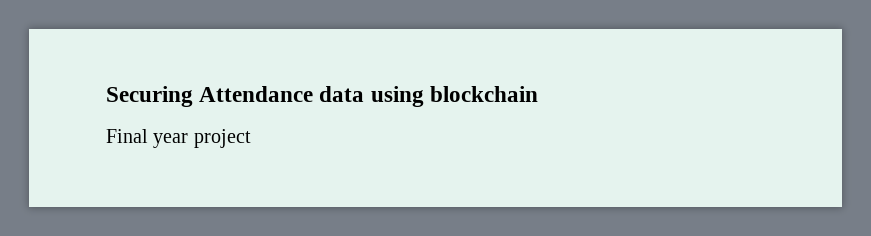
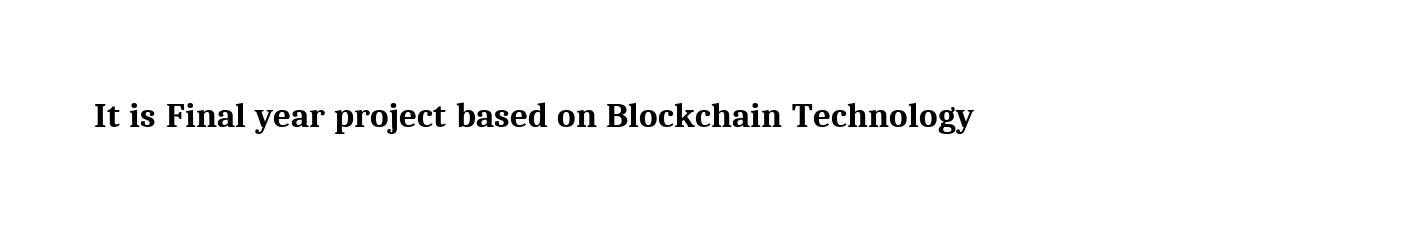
- Securing Attendance data using blockchain
- Final year project
+ It is Final year project based on Blockchain Technology

